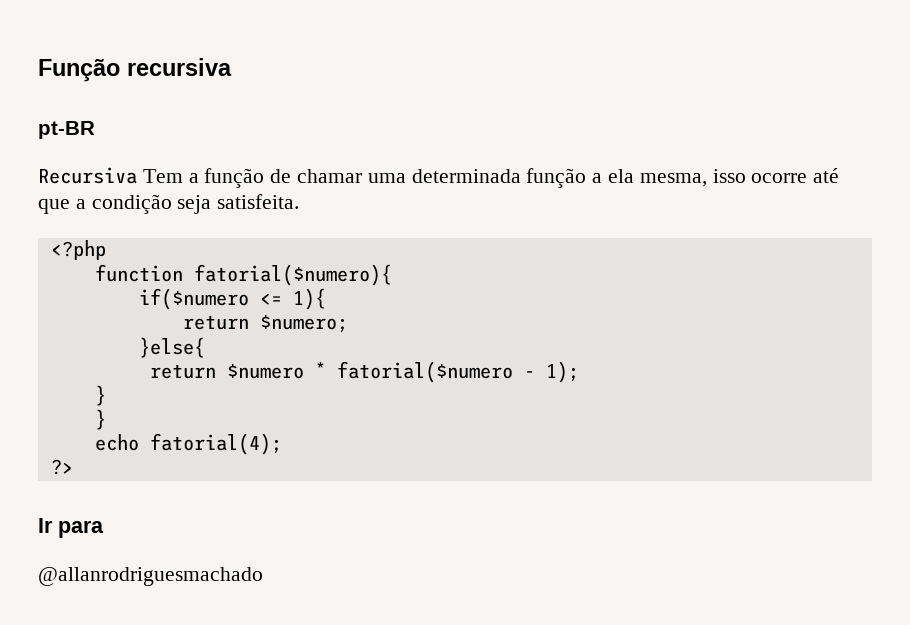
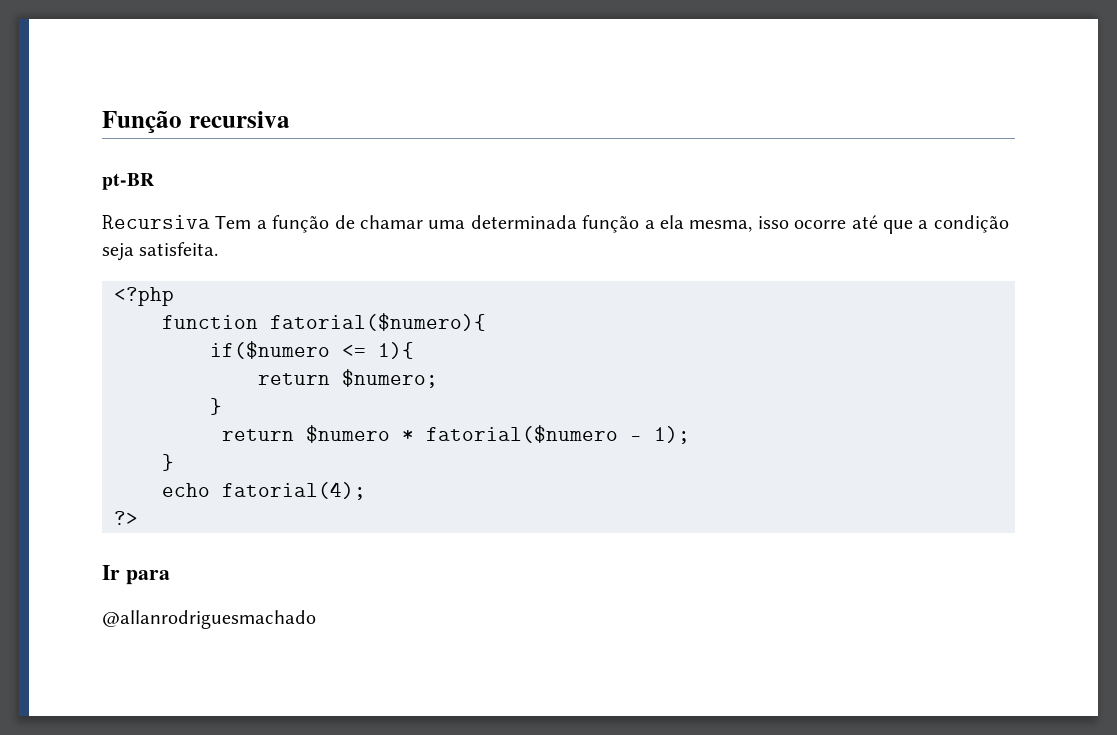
  return $numero;
- }else{
+ }
  return $numero * fatorial($numero - 1);
- }

